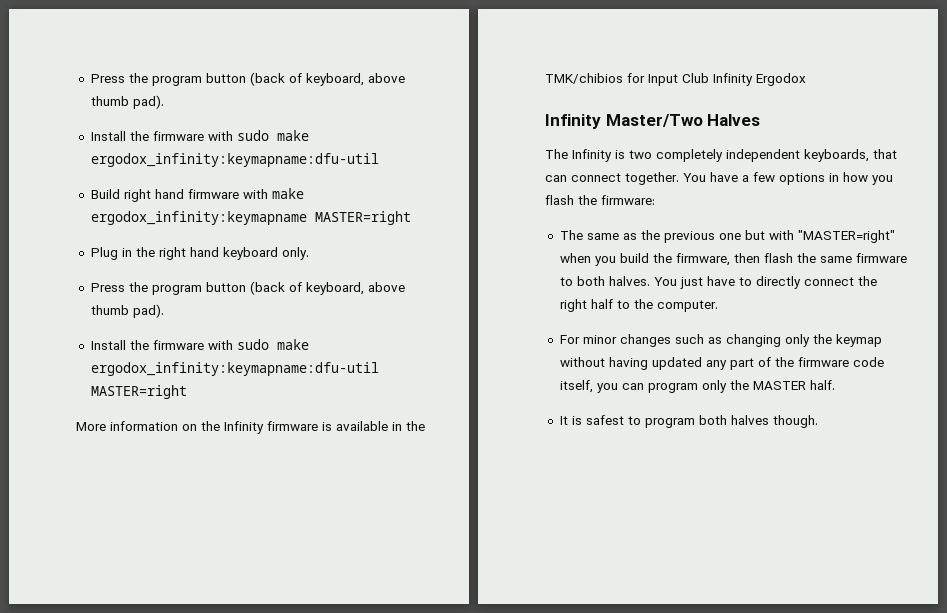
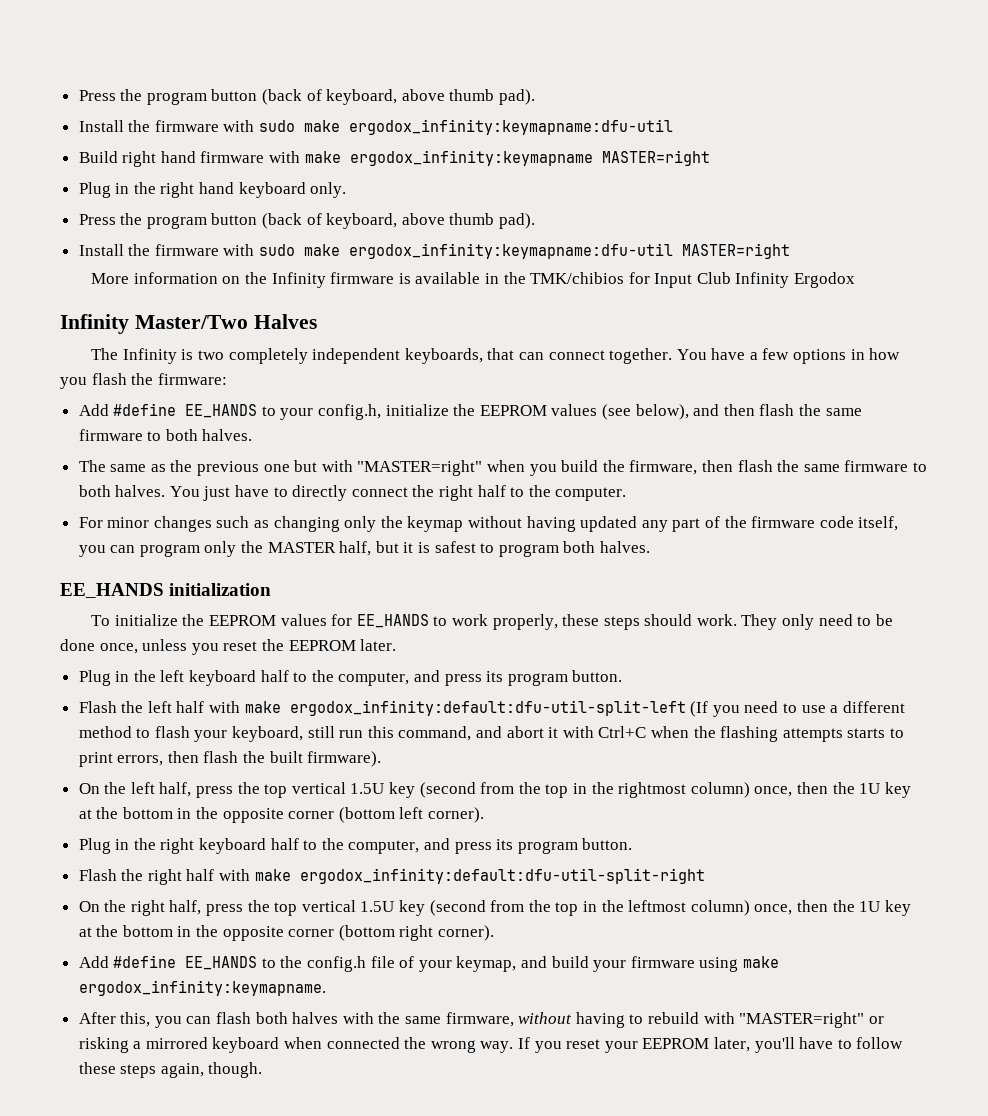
+ Add #define EE_HANDS to your config.h, initialize the EEPROM values (see below), and then flash the same firmware to both halves.
- For minor changes such as changing only the keymap without having updated any part of the firmware code itself, you can program only the MASTER half.
- It is safest to program both halves though.
+ For minor changes such as changing only the keymap without having updated any part of the firmware code itself, you can program only the MASTER half, but it is safest to program both halves.
+ EE_HANDS initialization
+ To initialize the EEPROM values for EE_HANDS to work properly, these steps should work. They only need to be done once, unless you reset the EEPROM later.
+ Plug in the left keyboard half to the computer, and press its program button.
+ Flash the left half with make ergodox_infinity:default:dfu-util-split-left (If you need to use a different method to flash your keyboard, still run this command, and abort it with Ctrl+C when the flashing attempts starts to print errors, then flash the built firmware).
+ On the left half, press the top vertical 1.5U key (second from the top in the rightmost column) once, then the 1U key at the bottom in the opposite corner (bottom left corner).
+ Plug in the right keyboard half to the computer, and press its program button.
+ Flash the right half with make ergodox_infinity:default:dfu-util-split-right
+ On the right half, press the top vertical 1.5U key (second from the top in the leftmost column) once, then the 1U key at the bottom in the opposite corner (bottom right corner).
+ Add #define EE_HANDS to the config.h file of your keymap, and build your firmware using make ergodox_infinity:keymapname.
+ After this, you can flash both halves with the same firmware, without having to rebuild with "MASTER=right" or risking a mirrored keyboard when connected the wrong way. If you reset your EEPROM later, you'll have to follow these steps again, though.

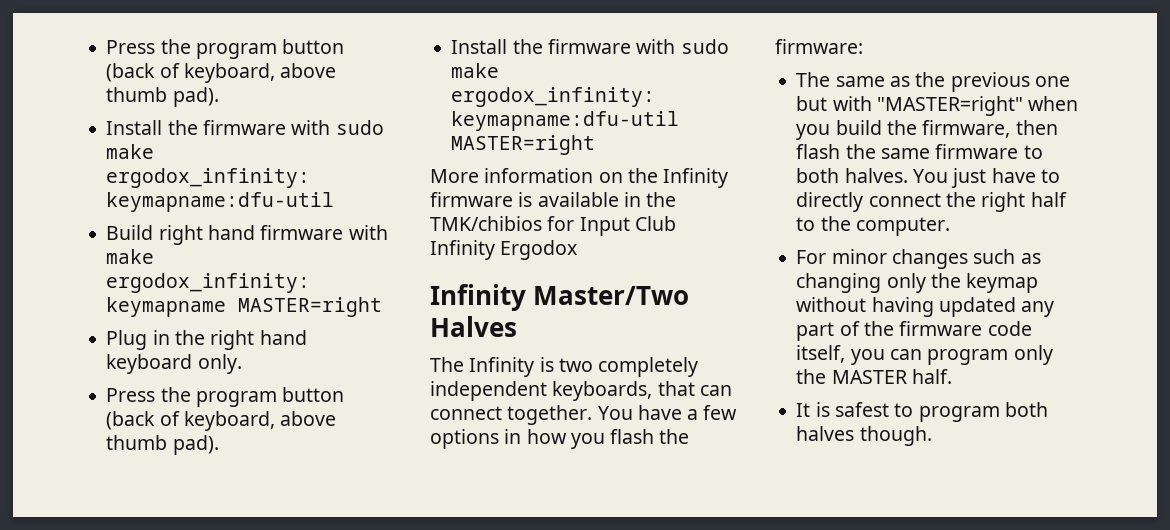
- Add #define EE_HANDS to your config.h, initialize the EEPROM values (see below), and then flash the same firmware to both halves.
- For minor changes such as changing only the keymap without having updated any part of the firmware code itself, you can program only the MASTER half, but it is safest to program both halves.
- EE_HANDS initialization
- To initialize the EEPROM values for EE_HANDS to work properly, these steps should work. They only need to be done once, unless you reset the EEPROM later.
- Plug in the left keyboard half to the computer, and press its program button.
- Flash the left half with make ergodox_infinity:default:dfu-util-split-left (If you need to use a different method to flash your keyboard, still run this command, and abort it with Ctrl+C when the flashing attempts starts to print errors, then flash the built firmware).
- On the left half, press the top vertical 1.5U key (second from the top in the rightmost column) once, then the 1U key at the bottom in the opposite corner (bottom left corner).
- Plug in the right keyboard half to the computer, and press its program button.
- Flash the right half with make ergodox_infinity:default:dfu-util-split-right
- On the right half, press the top vertical 1.5U key (second from the top in the leftmost column) once, then the 1U key at the bottom in the opposite corner (bottom right corner).
- Add #define EE_HANDS to the config.h file of your keymap, and build your firmware using make ergodox_infinity:keymapname.
- After this, you can flash both halves with the same firmware, without having to rebuild with "MASTER=right" or risking a mirrored keyboard when connected the wrong way. If you reset your EEPROM later, you'll have to follow these steps again, though.
+ For minor changes such as changing only the keymap without having updated any part of the firmware code itself, you can program only the MASTER half.
+ It is safest to program both halves though.

